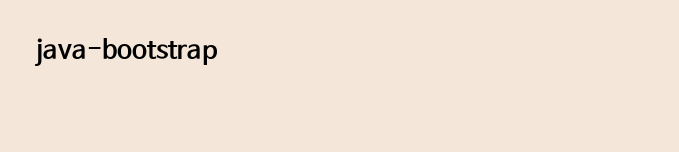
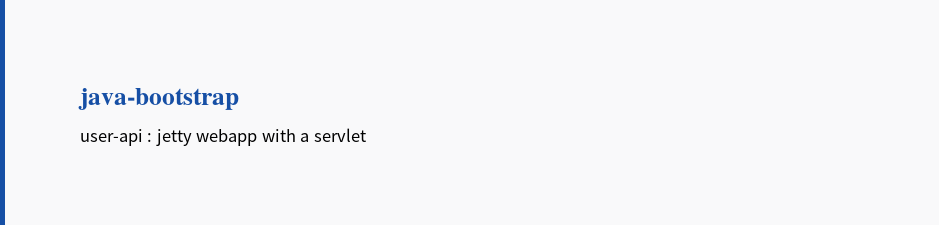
+ user-api : jetty webapp with a servlet

